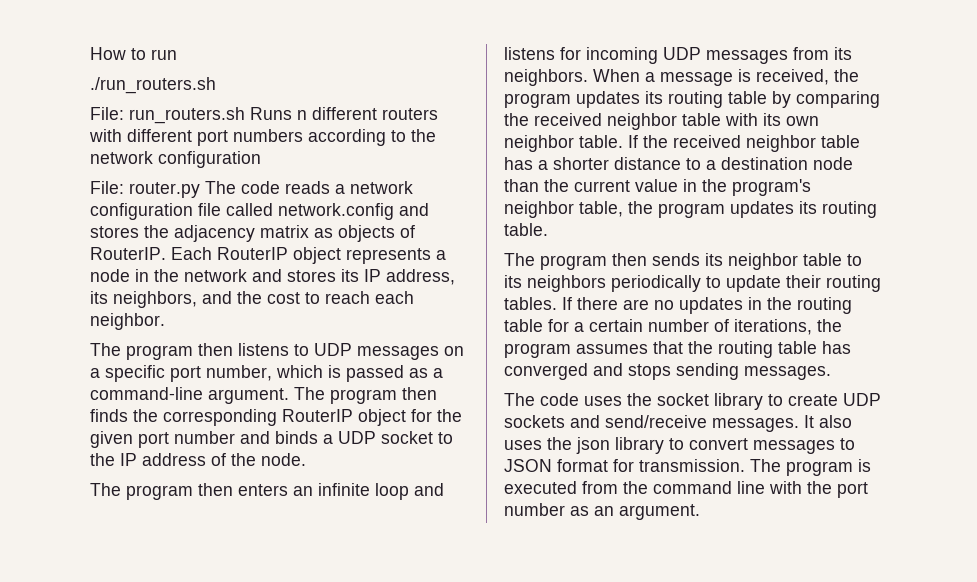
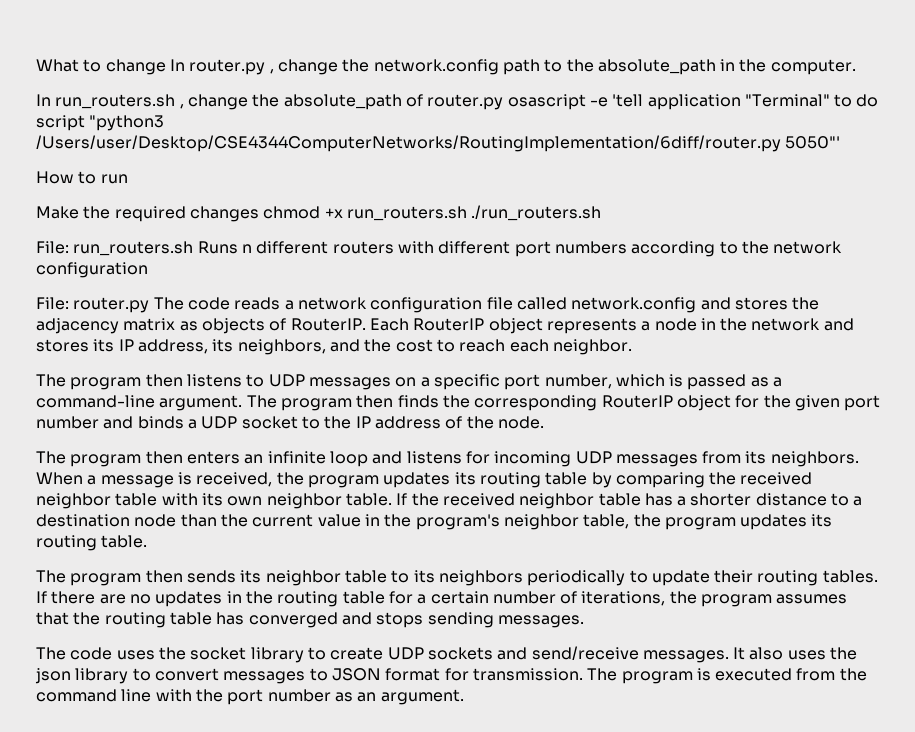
+ What to change In router.py , change the network.config path to the absolute_path in the computer.
+ In run_routers.sh , change the absolute_path of router.py osascript -e 'tell application "Terminal" to do script "python3 /Users/user/Desktop/CSE4344ComputerNetworks/RoutingImplementation/6diff/router.py 5050"'
  How to run
- ./run_routers.sh
+ Make the required changes chmod +x run_routers.sh ./run_routers.sh

